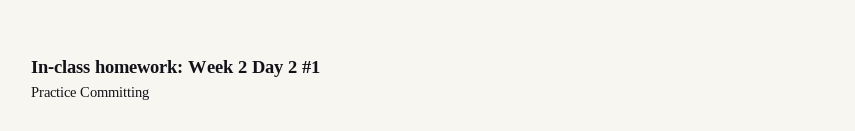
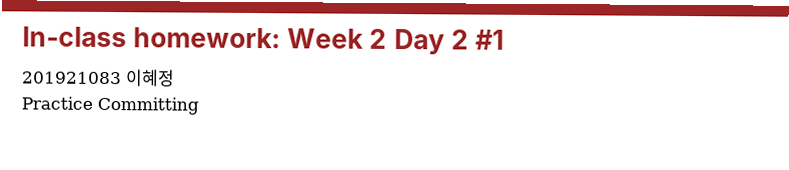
+ 201921083 이혜정

